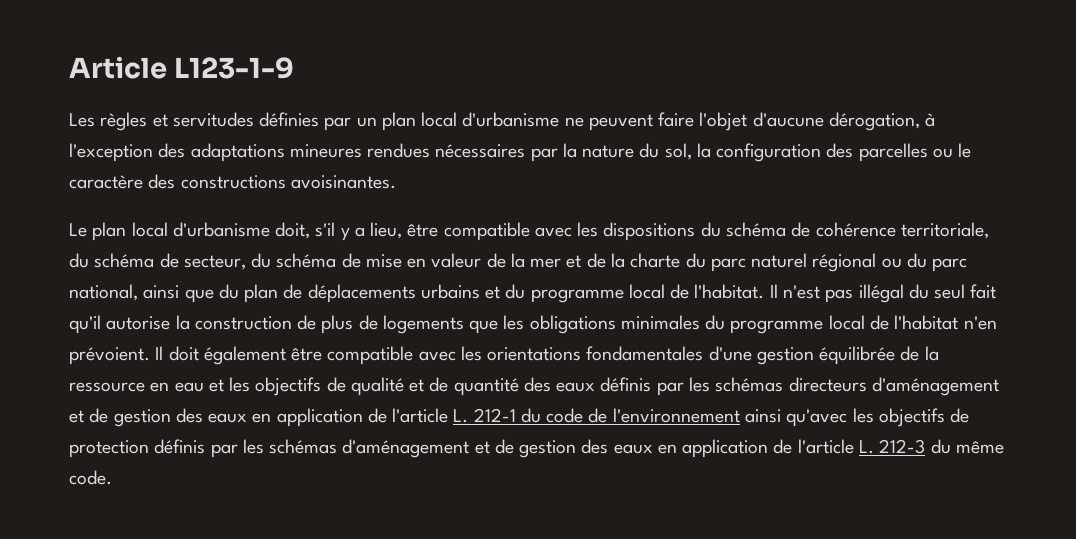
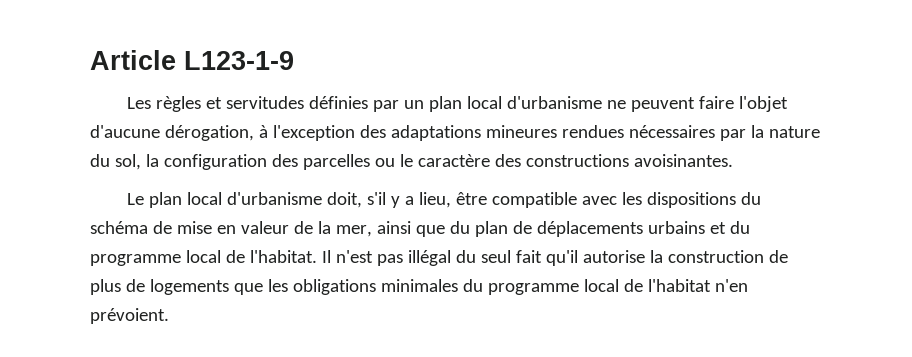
- Le plan local d'urbanisme doit, s'il y a lieu, être compatible avec les dispositions du schéma de cohérence territoriale, du schéma de secteur, du schéma de mise en valeur de la mer et de la charte du parc naturel régional ou du parc national, ainsi que du plan de déplacements urbains et du programme local de l'habitat.
+ Le plan local d'urbanisme doit, s'il y a lieu, être compatible avec les dispositions du schéma de mise en valeur de la mer, ainsi que du plan de déplacements urbains et du programme local de l'habitat.
- Il doit également être compatible avec les orientations fondamentales d'une gestion équilibrée de la ressource en eau et les objectifs de qualité et de quantité des eaux définis par les schémas directeurs d'aménagement et de gestion des eaux en application de l'article L. 212-1 du code de l'environnement ainsi qu'avec les objectifs de protection définis par les schémas d'aménagement et de gestion des eaux en application de l'article L. 212-3 du même code.

